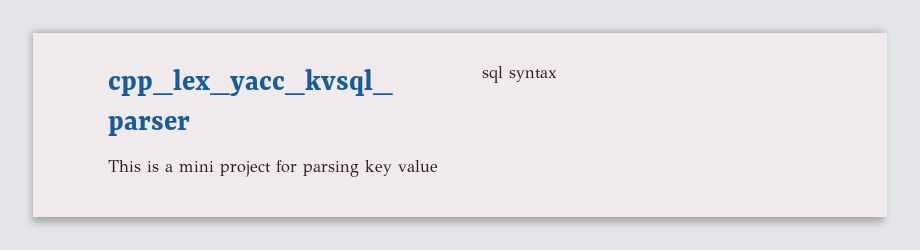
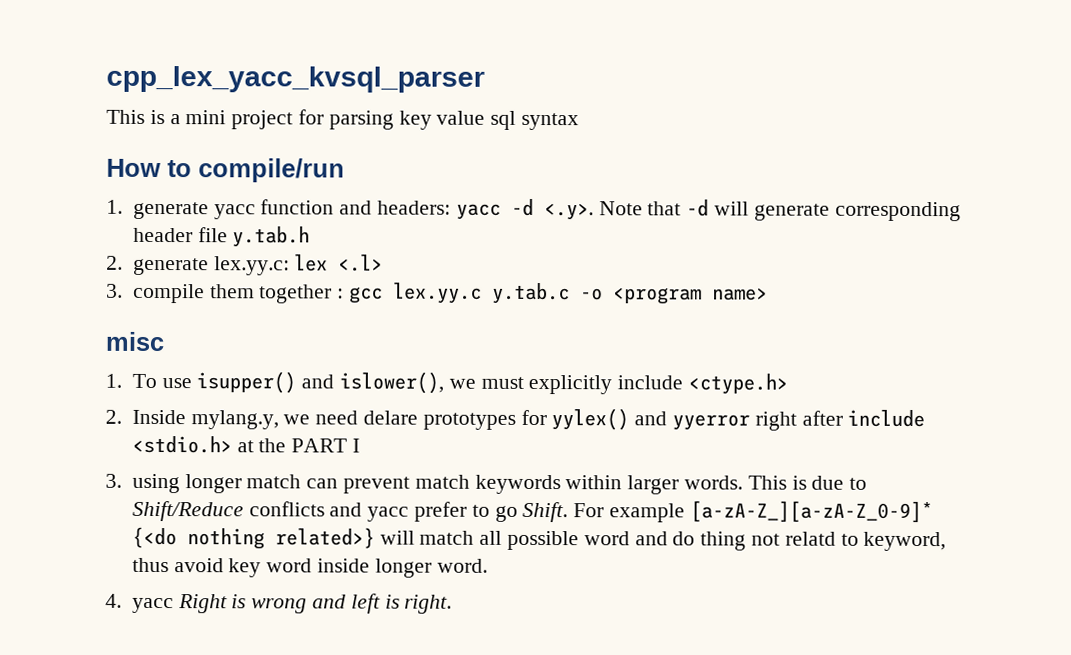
+ How to compile/run
+ 1. generate yacc function and headers: yacc -d <.y>. Note that -d will generate corresponding header file y.tab.h
+ 2. generate lex.yy.c: lex <.l>
+ 3. compile them together : gcc lex.yy.c y.tab.c -o <program name>
+ misc
+ 1. To use isupper() and islower(), we must explicitly include <ctype.h>
+ 2. Inside mylang.y, we need delare prototypes for yylex() and yyerror right after include <stdio.h> at the PART I
+ 3. using longer match can prevent match keywords within larger words. This is due to Shift/Reduce conflicts and yacc prefer to go Shift. For example [a-zA-Z_][a-zA-Z_0-9]* {<do nothing related>} will match all possible word and do thing not relatd to keyword, thus avoid key word inside longer word.
+ 4. yacc Right is wrong and left is right.

